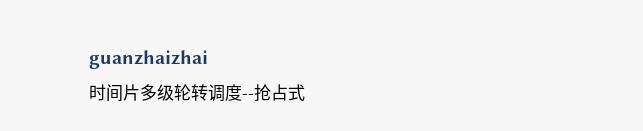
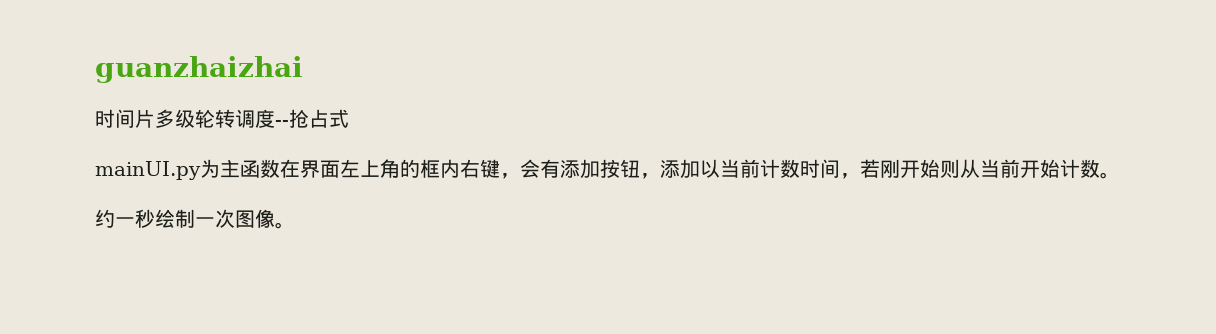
+ mainUI.py为主函数在界面左上角的框内右键，会有添加按钮，添加以当前计数时间，若刚开始则从当前开始计数。
+ 约一秒绘制一次图像。

